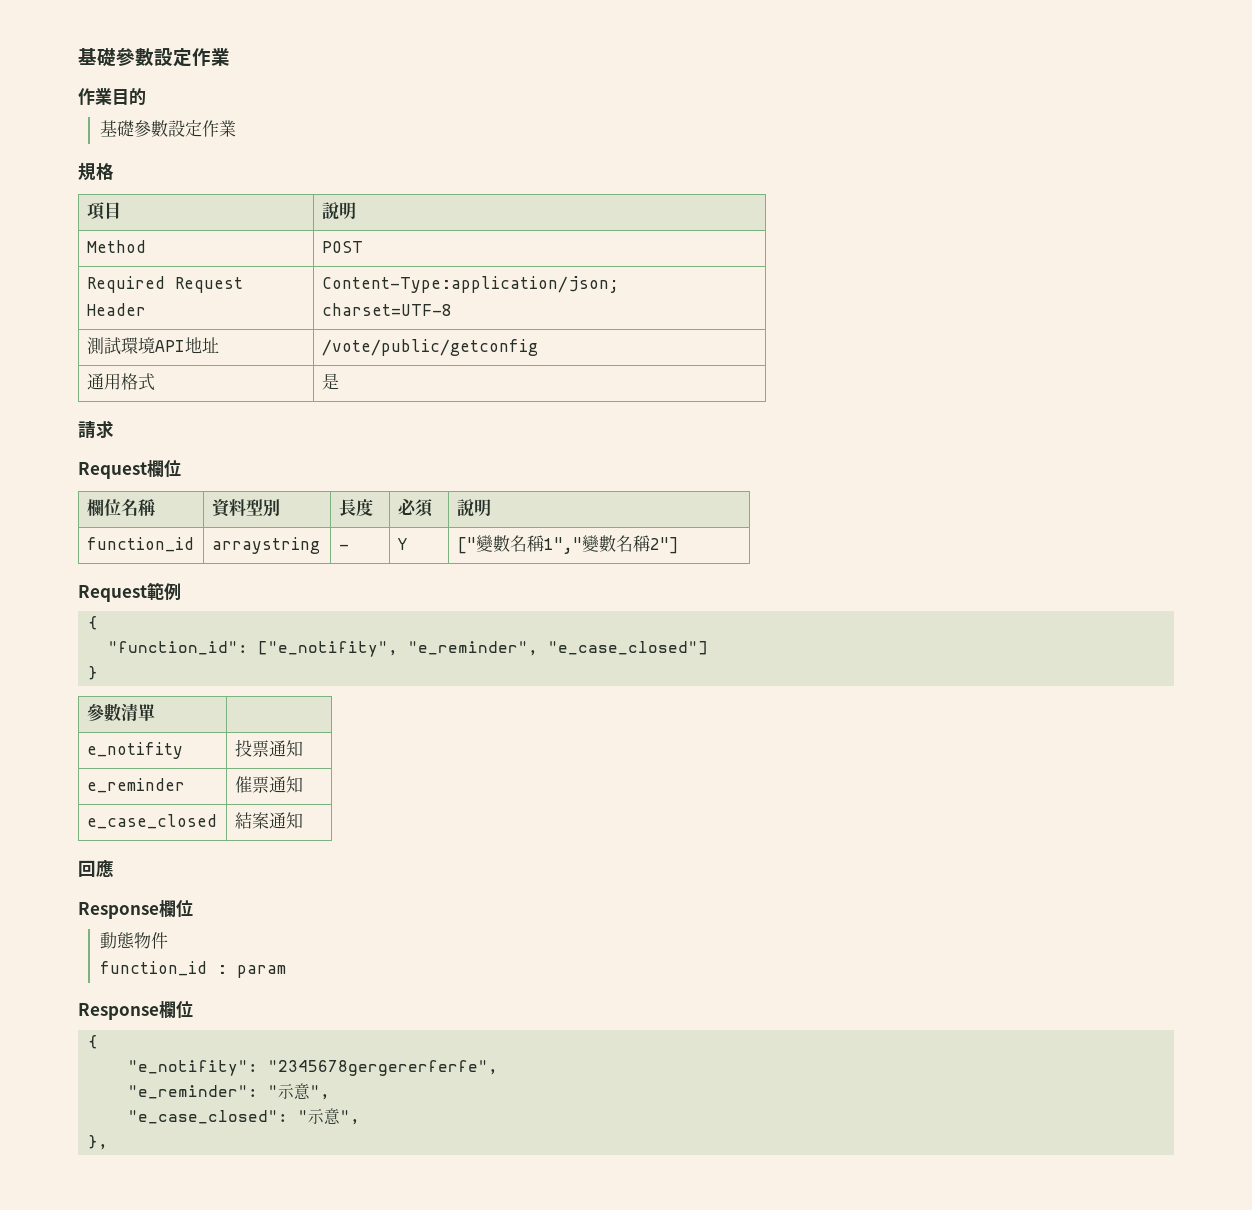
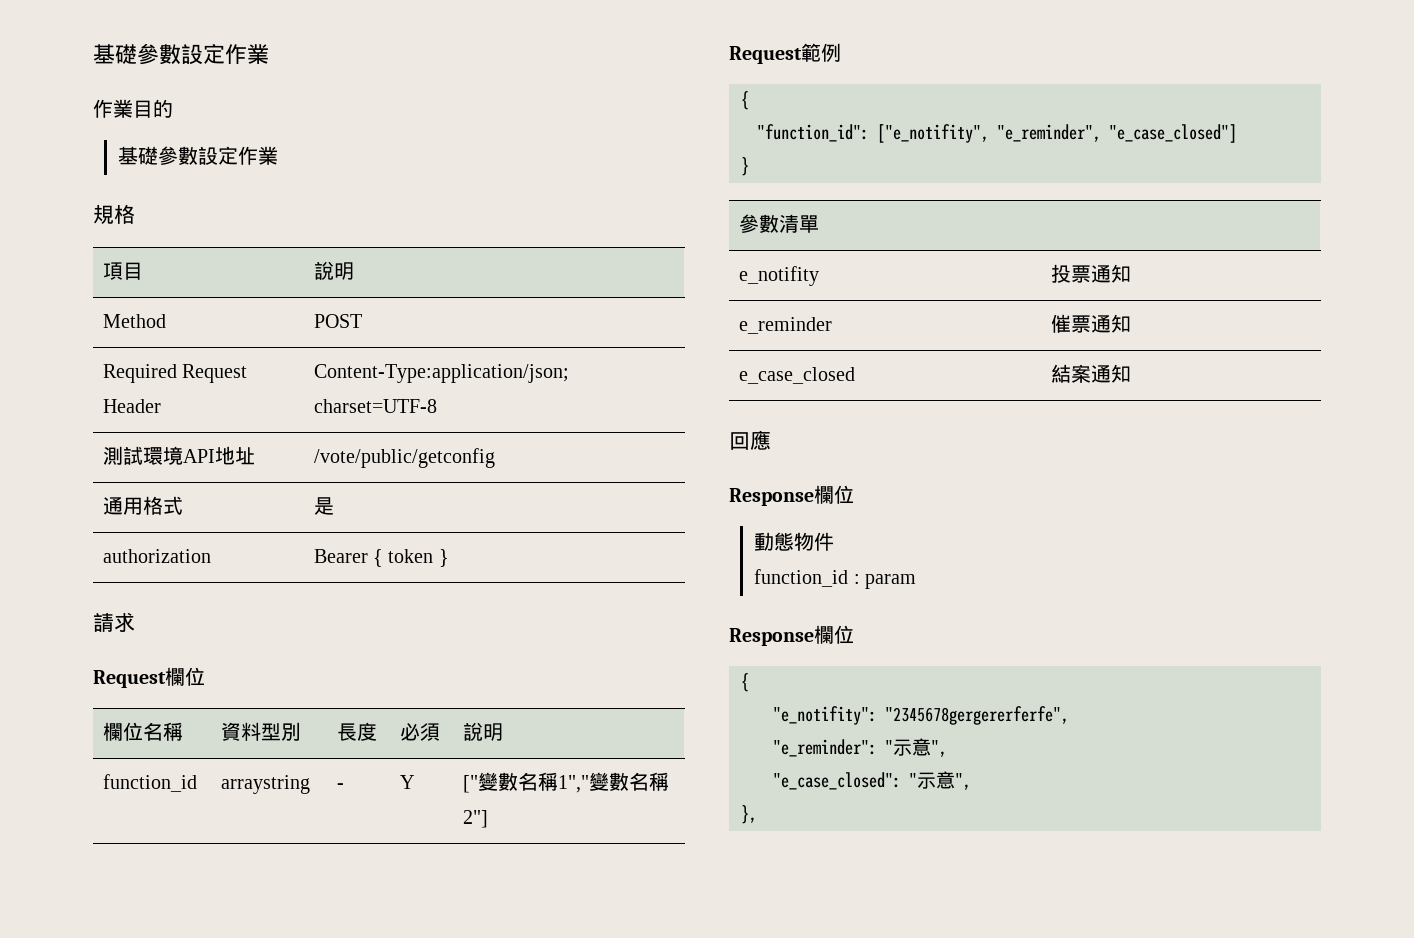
+ authorization | Bearer { token }

